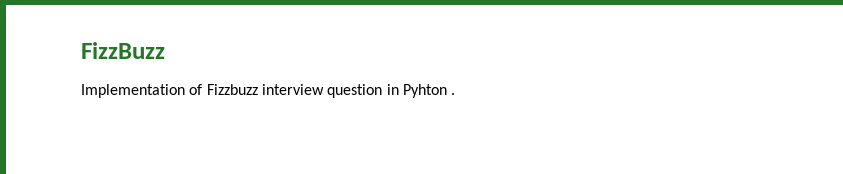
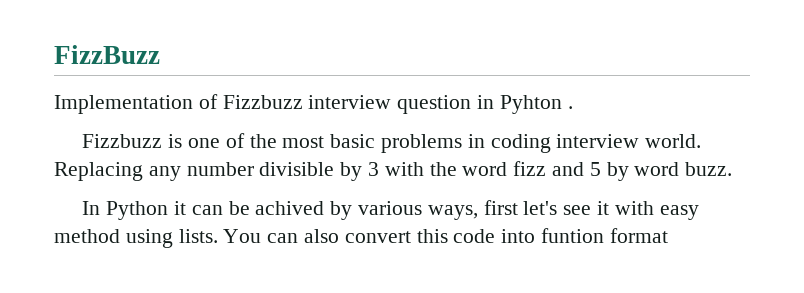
+ Fizzbuzz is one of the most basic problems in coding interview world. Replacing any number divisible by 3 with the word fizz and 5 by word buzz.
+ In Python it can be achived by various ways, first let's see it with easy method using lists. You can also convert this code into funtion format

